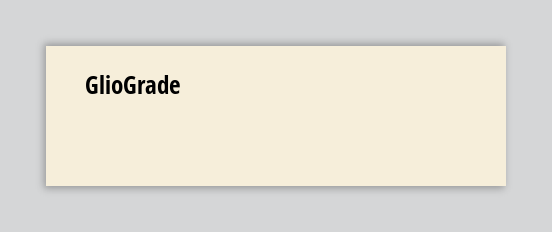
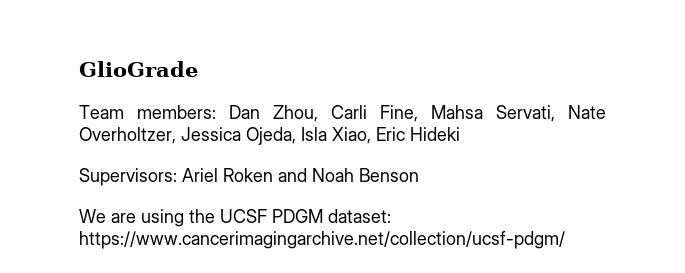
+ Team members: Dan Zhou, Carli Fine, Mahsa Servati, Nate Overholtzer, Jessica Ojeda, Isla Xiao, Eric Hideki
+ Supervisors: Ariel Roken and Noah Benson
+ We are using the UCSF PDGM dataset: https://www.cancerimagingarchive.net/collection/ucsf-pdgm/

